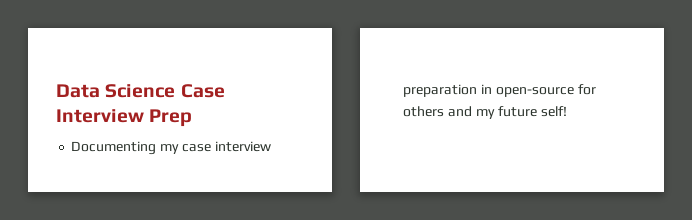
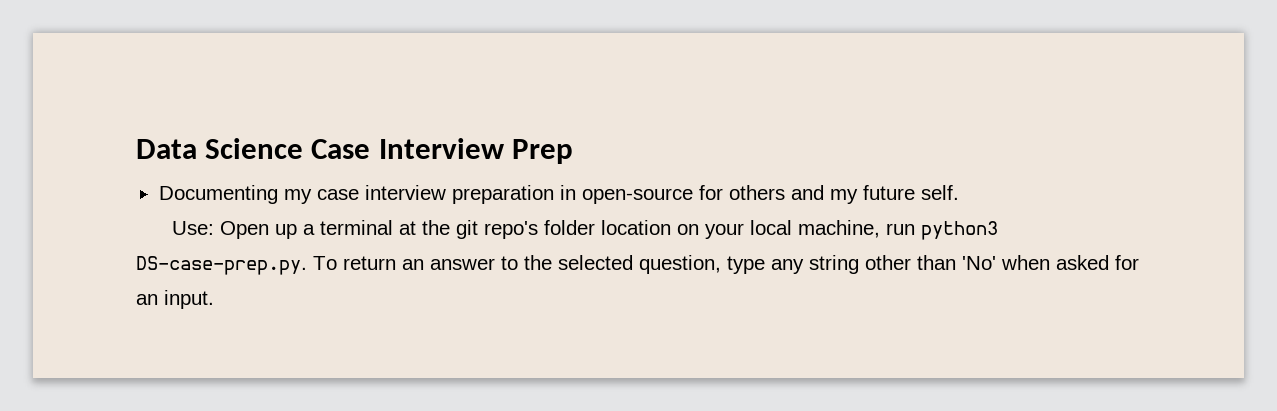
- Documenting my case interview preparation in open-source for others and my future self!
+ Documenting my case interview preparation in open-source for others and my future self.
+ Use: Open up a terminal at the git repo's folder location on your local machine, run python3 DS-case-prep.py. To return an answer to the selected question, type any string other than 'No' when asked for an input.

